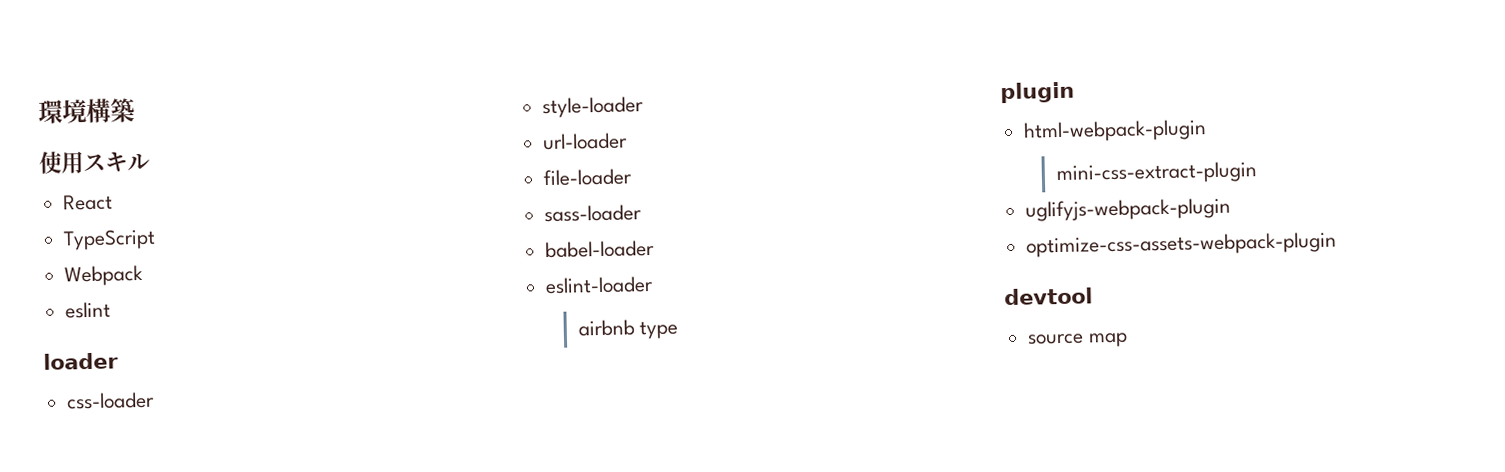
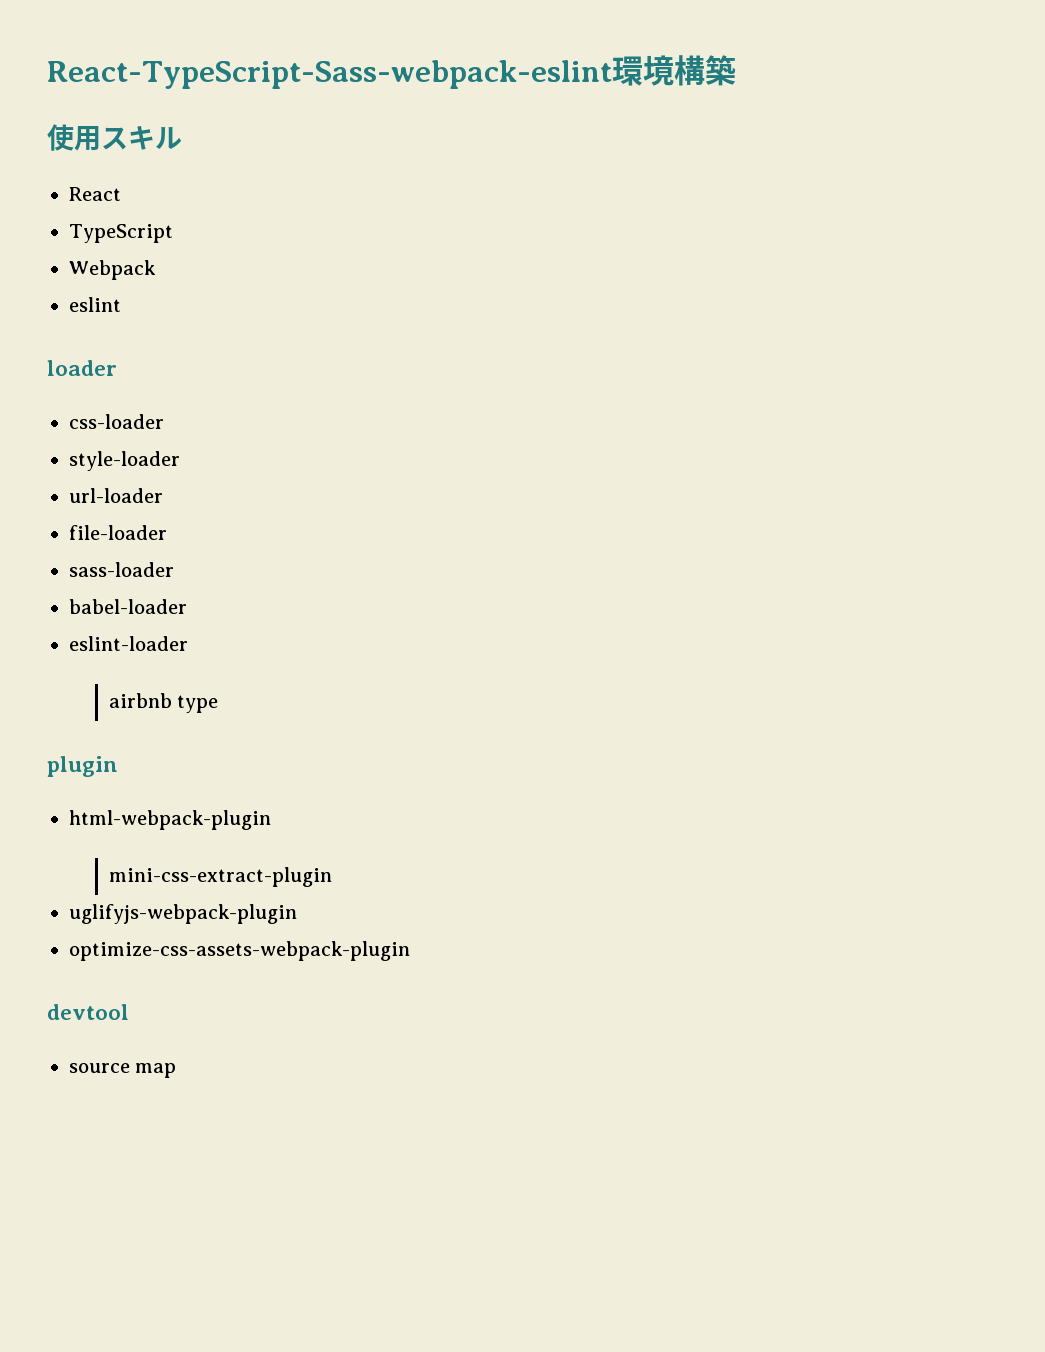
- 環境構築
+ React-TypeScript-Sass-webpack-eslint環境構築

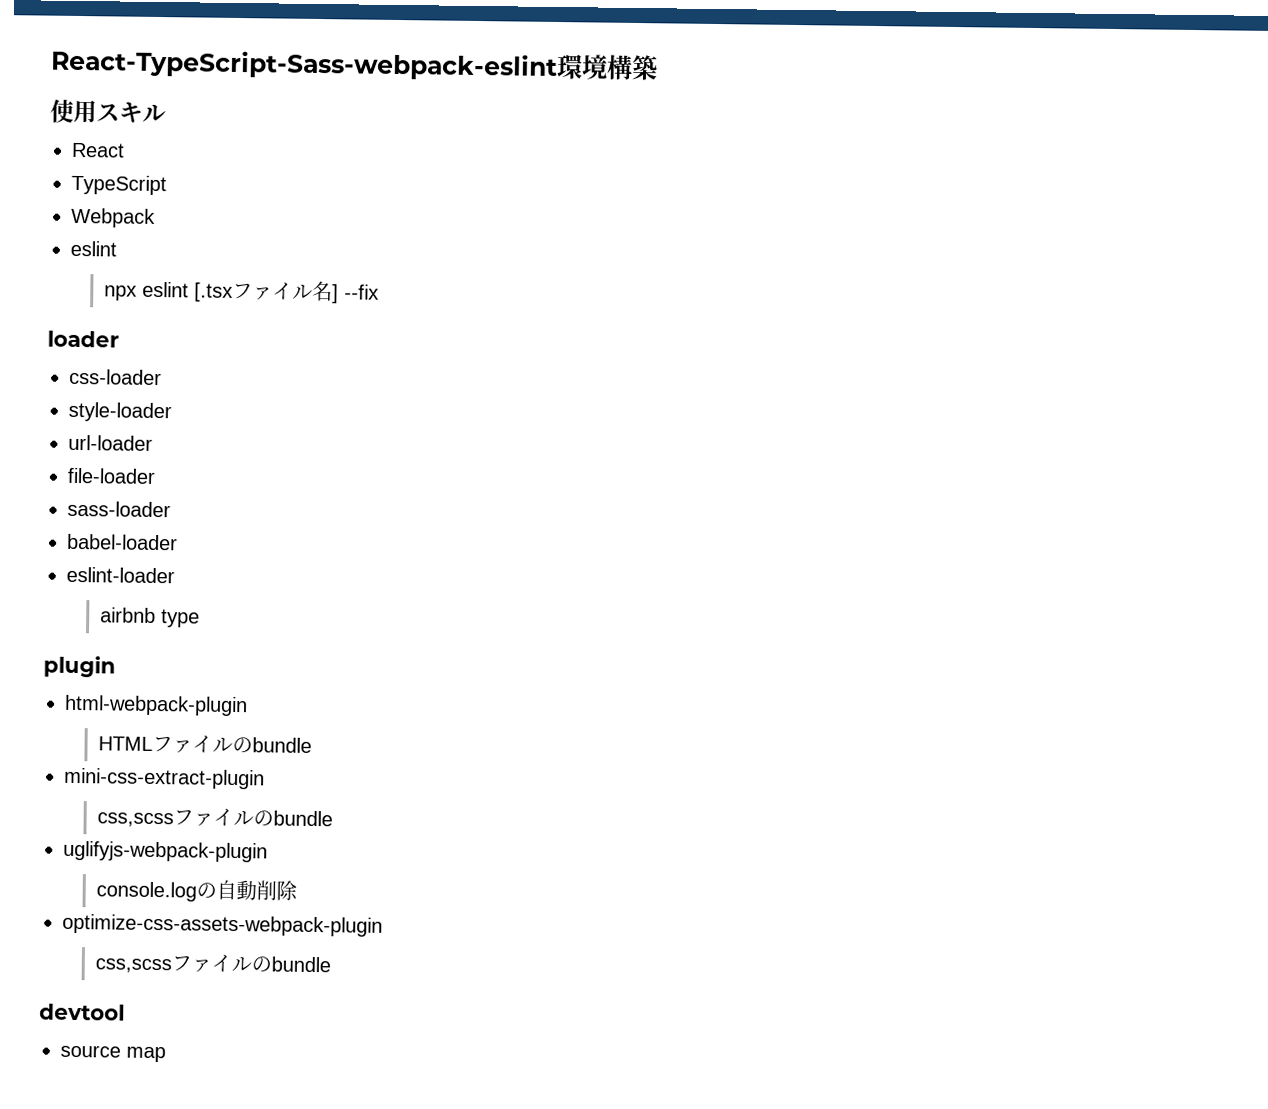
+ npx eslint [.tsxファイル名] --fix
+ HTMLファイルのbundle
  mini-css-extract-plugin
+ css,scssファイルのbundle
  uglifyjs-webpack-plugin
+ console.logの自動削除
  optimize-css-assets-webpack-plugin
+ css,scssファイルのbundle

